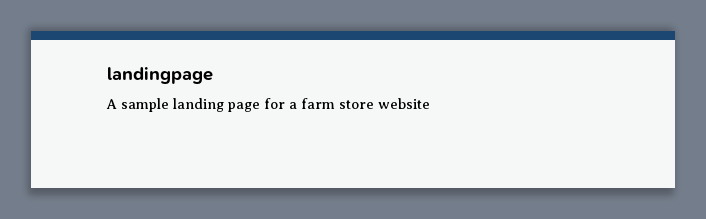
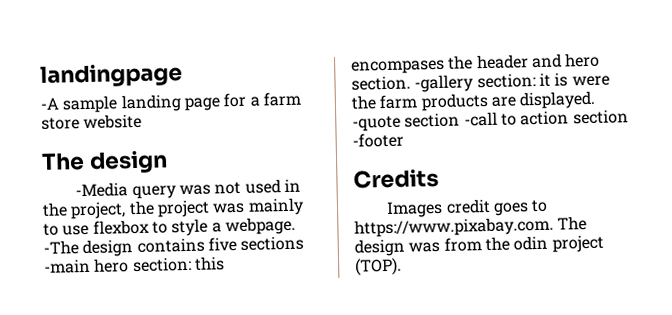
- A sample landing page for a farm store website
+ -A sample landing page for a farm store website
+ The design
+ -Media query was not used in the project, the project was mainly to use flexbox to style a webpage. -The design contains five sections -main hero section: this encompases the header and hero section. -gallery section: it is were the farm products are displayed. -quote section -call to action section -footer
+ Credits
+ Images credit goes to https://www.pixabay.com. The design was from the odin project (TOP).

